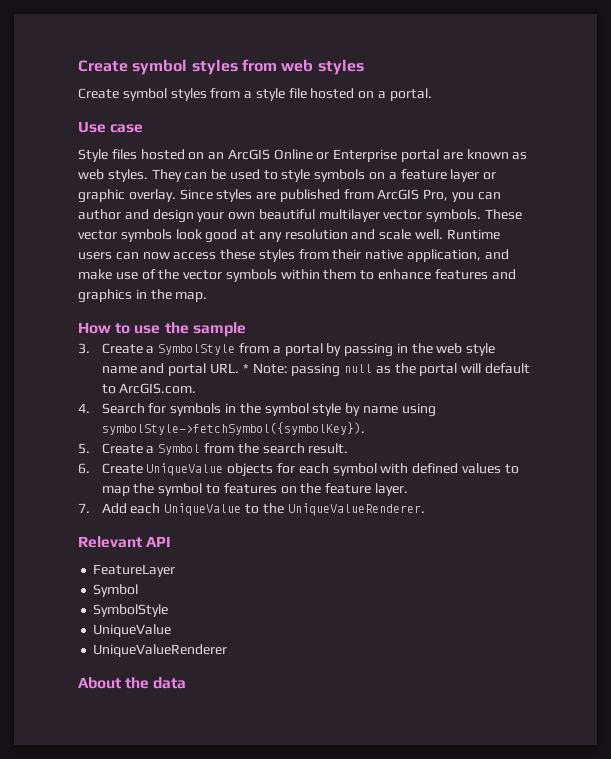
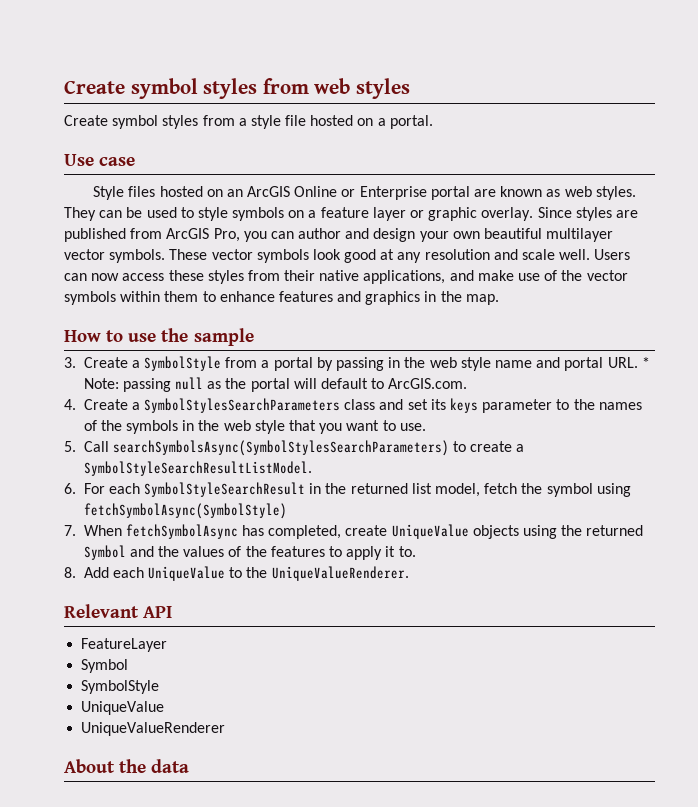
- Runtime users can now access these styles from their native application, and make use of the vector symbols within them to enhance features and graphics in the map.
+ Users can now access these styles from their native applications, and make use of the vector symbols within them to enhance features and graphics in the map.
- 4. Search for symbols in the symbol style by name using symbolStyle->fetchSymbol({symbolKey}).
- 5. Create a Symbol from the search result.
- 6. Create UniqueValue objects for each symbol with defined values to map the symbol to features on the feature layer.
- 7. Add each UniqueValue to the UniqueValueRenderer.
+ 4. Create a SymbolStylesSearchParameters class and set its keys parameter to the names of the symbols in the web style that you want to use.
+ 5. Call searchSymbolsAsync(SymbolStylesSearchParameters) to create a SymbolStyleSearchResultListModel.
+ 6. For each SymbolStyleSearchResult in the returned list model, fetch the symbol using fetchSymbolAsync(SymbolStyle)
+ 7. When fetchSymbolAsync has completed, create UniqueValue objects using the returned Symbol and the values of the features to apply it to.
+ 8. Add each UniqueValue to the UniqueValueRenderer.

